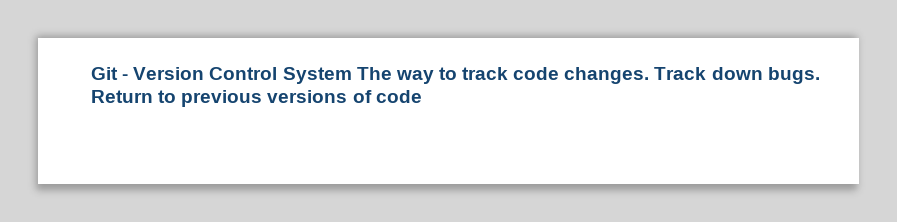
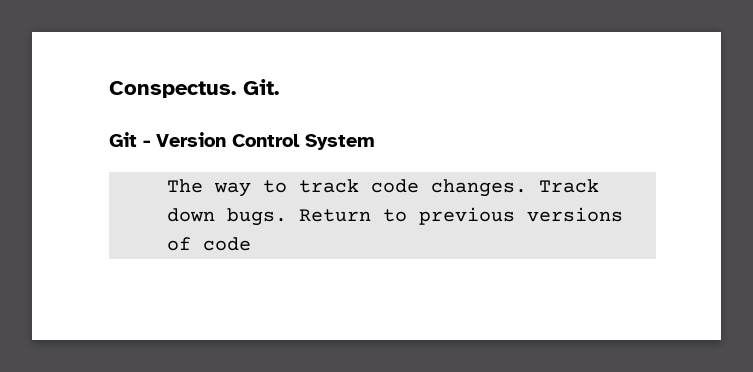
+ Conspectus. Git.
- Git - Version Control System The way to track code changes.
+ Git - Version Control System
+ The way to track code changes.

